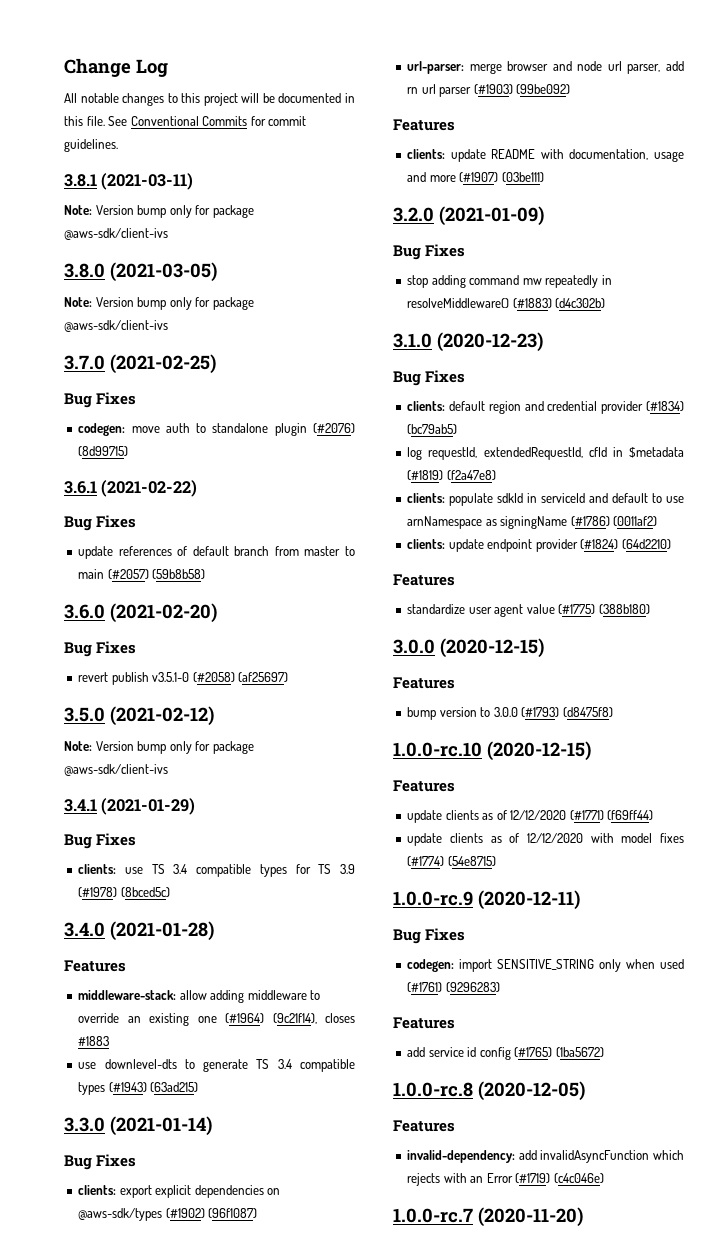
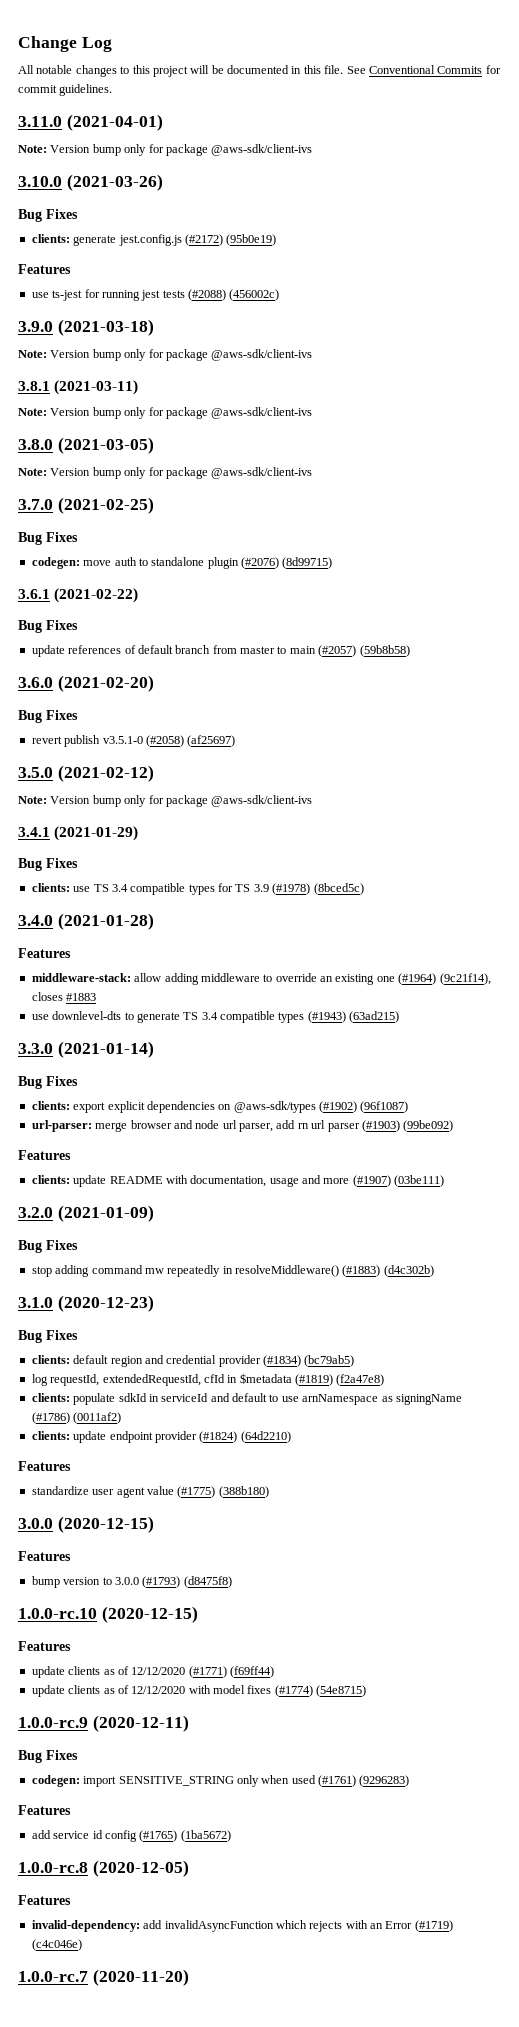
+ 3.11.0 (2021-04-01)
+ Note: Version bump only for package @aws-sdk/client-ivs
+ 3.10.0 (2021-03-26)
+ Bug Fixes
+ clients: generate jest.config.js (#2172) (95b0e19)
+ Features
+ use ts-jest for running jest tests (#2088) (456002c)
+ 3.9.0 (2021-03-18)
+ Note: Version bump only for package @aws-sdk/client-ivs

